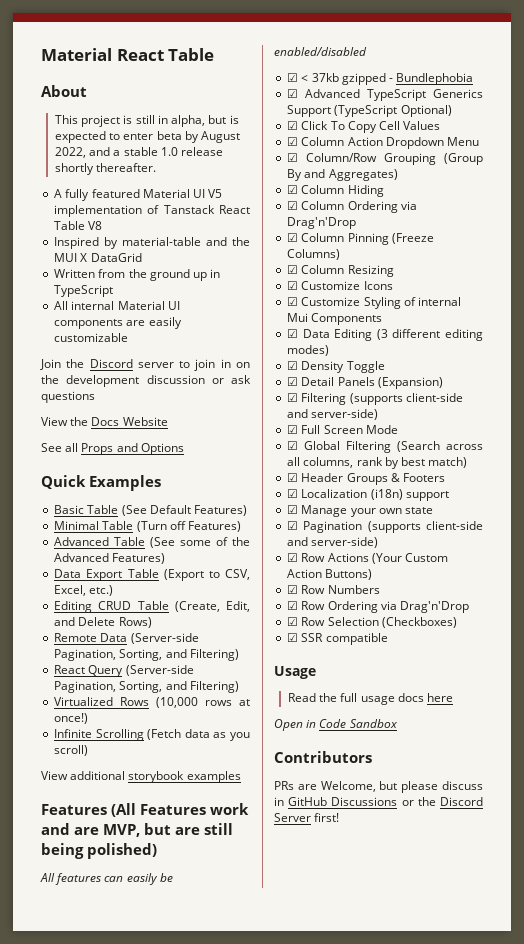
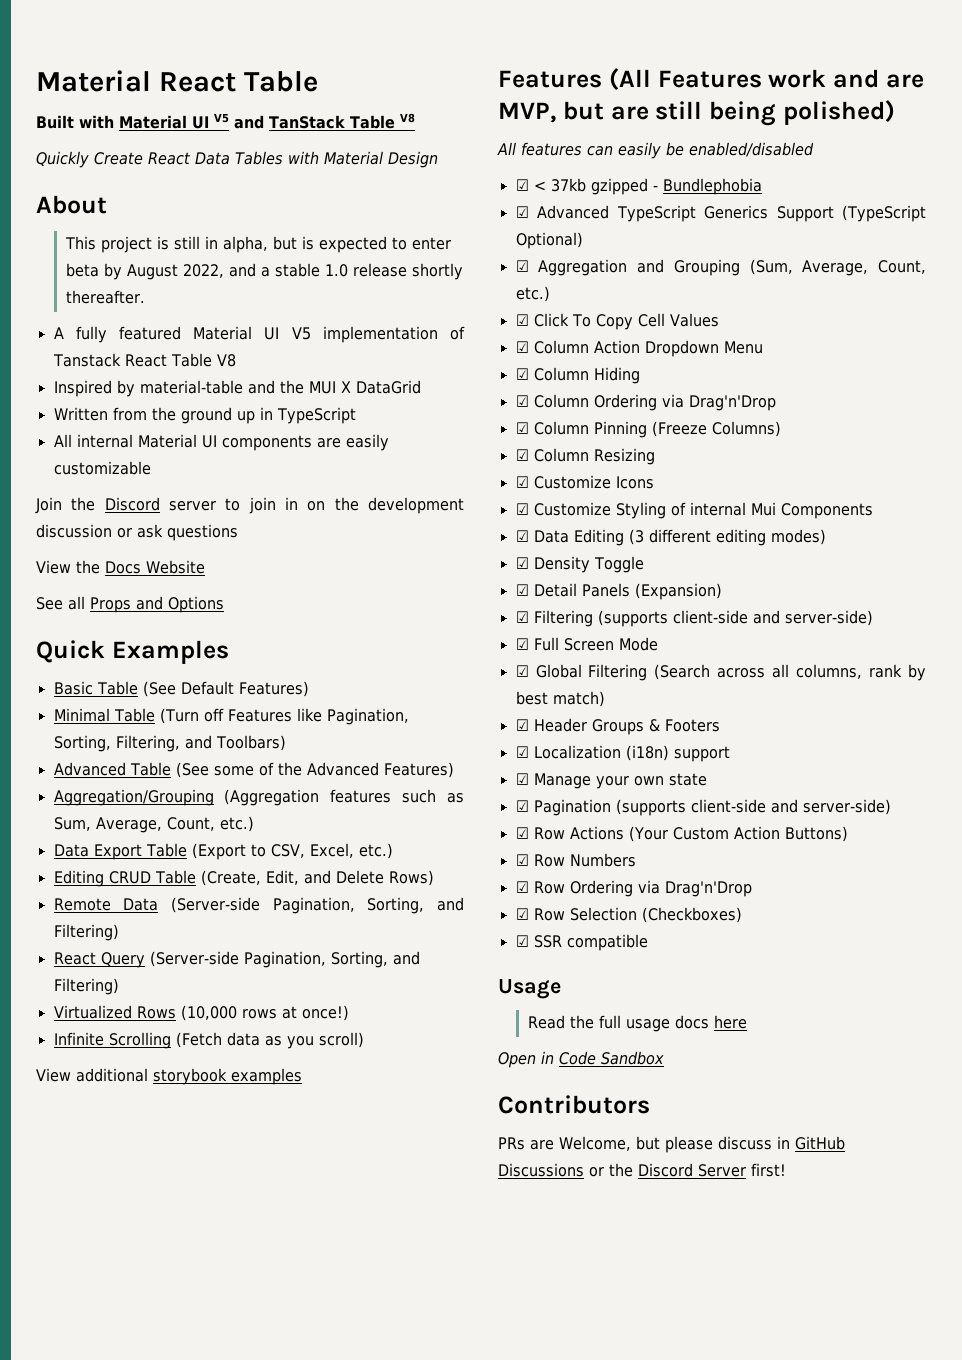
+ Built with Material UI V5 and TanStack Table V8
+ Quickly Create React Data Tables with Material Design
- Minimal Table (Turn off Features)
+ Minimal Table (Turn off Features like Pagination, Sorting, Filtering, and Toolbars)
+ Aggregation/Grouping (Aggregation features such as Sum, Average, Count, etc.)
+ ☑ Aggregation and Grouping (Sum, Average, Count, etc.)
- ☑ Column/Row Grouping (Group By and Aggregates)

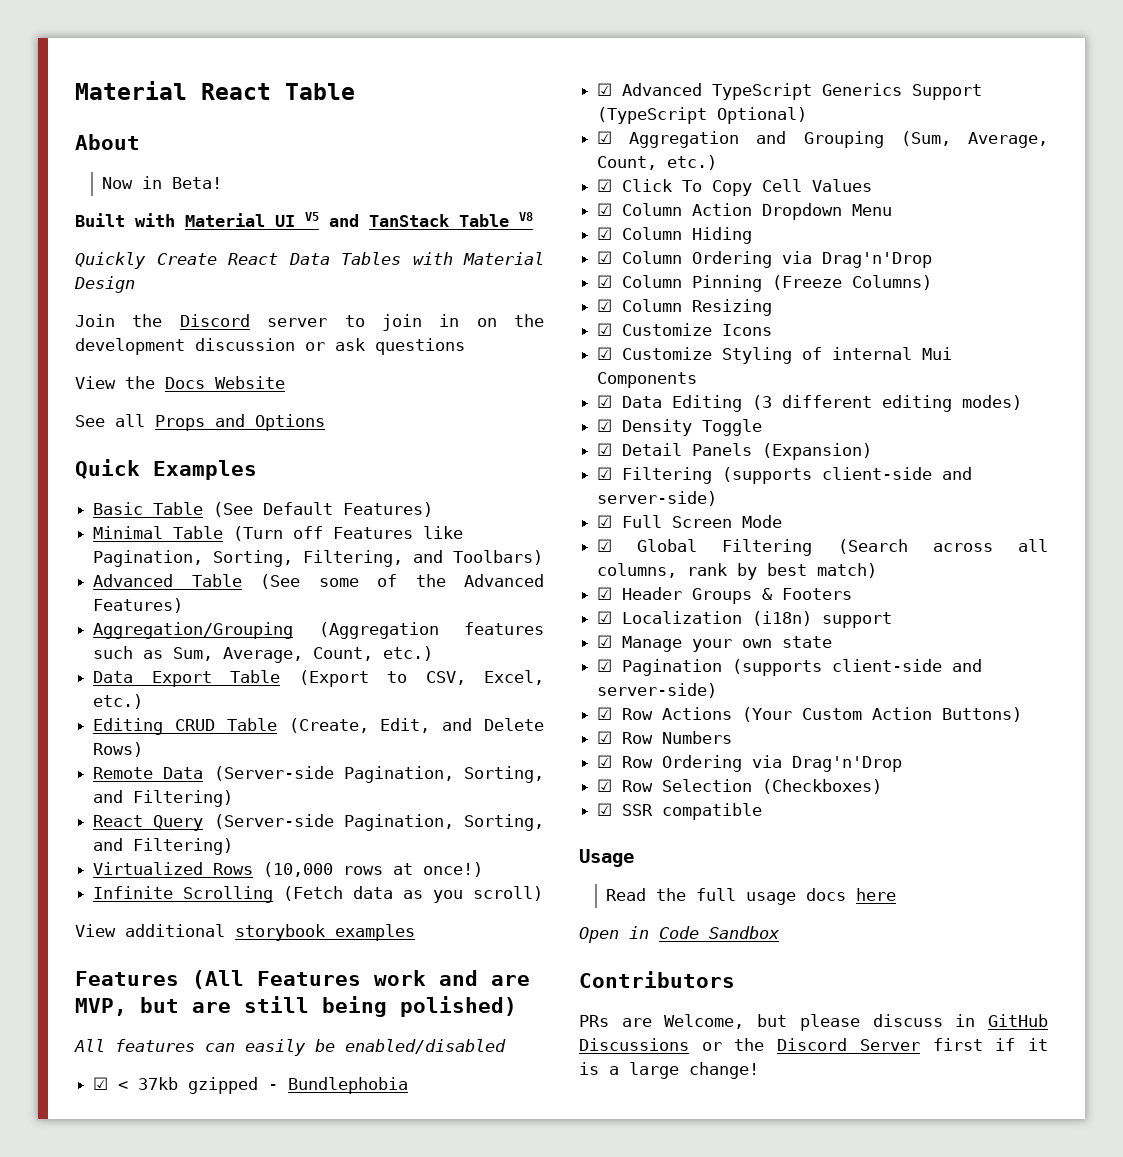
+ About
+ Now in Beta!
- About
- This project is still in alpha, but is expected to enter beta by August 2022, and a stable 1.0 release shortly thereafter.
- A fully featured Material UI V5 implementation of Tanstack React Table V8
- Inspired by material-table and the MUI X DataGrid
- Written from the ground up in TypeScript
- All internal Material UI components are easily customizable
- PRs are Welcome, but please discuss in GitHub Discussions or the Discord Server first!
+ PRs are Welcome, but please discuss in GitHub Discussions or the Discord Server first if it is a large change!

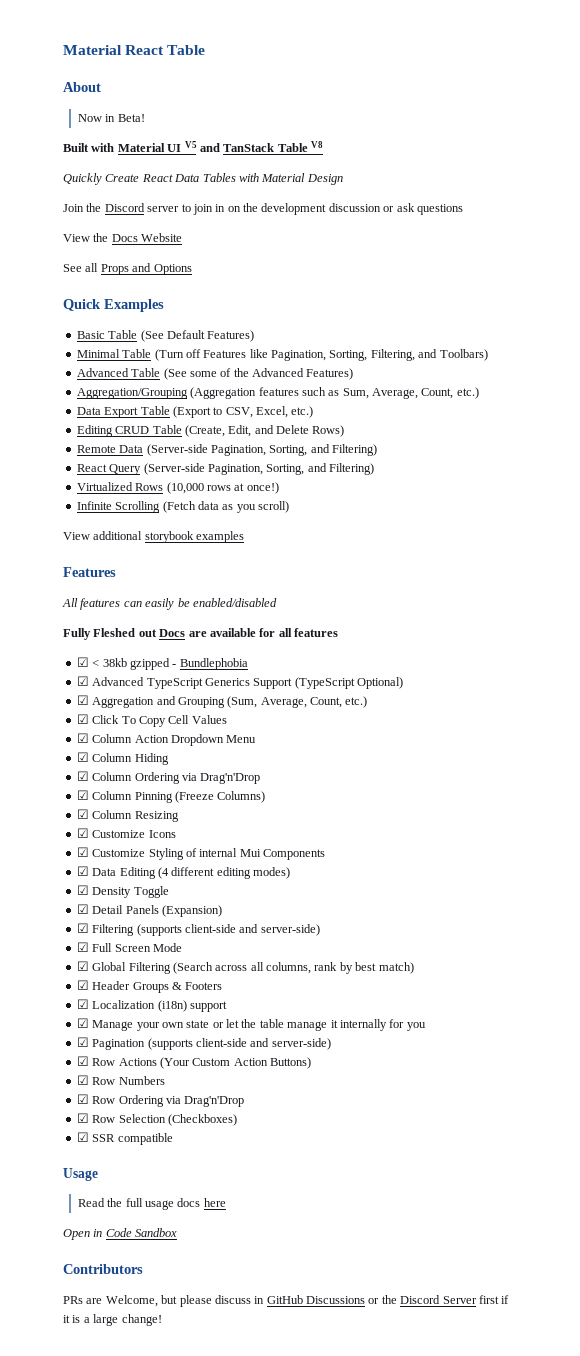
  View additional storybook examples
- Features (All Features work and are MVP, but are still being polished)
+ Features
+ Fully Fleshed out Docs are available for all features
- ☑ < 37kb gzipped - Bundlephobia
+ ☑ < 38kb gzipped - Bundlephobia
- ☑ Data Editing (3 different editing modes)
+ ☑ Data Editing (4 different editing modes)
- ☑ Manage your own state
+ ☑ Manage your own state or let the table manage it internally for you

